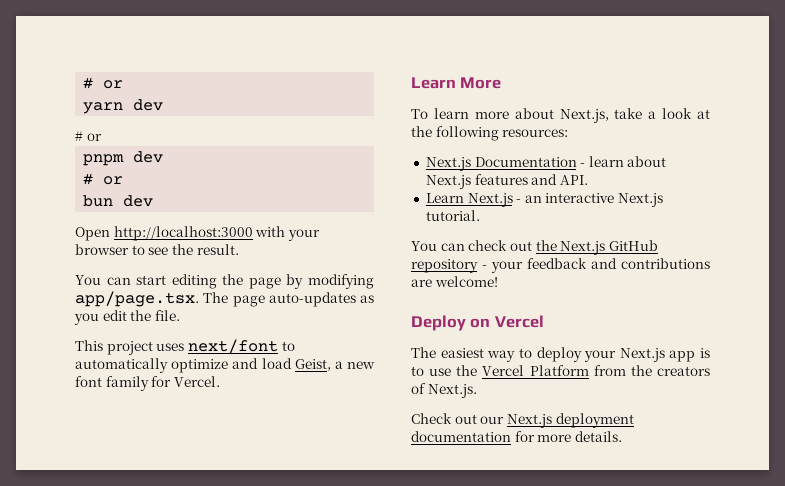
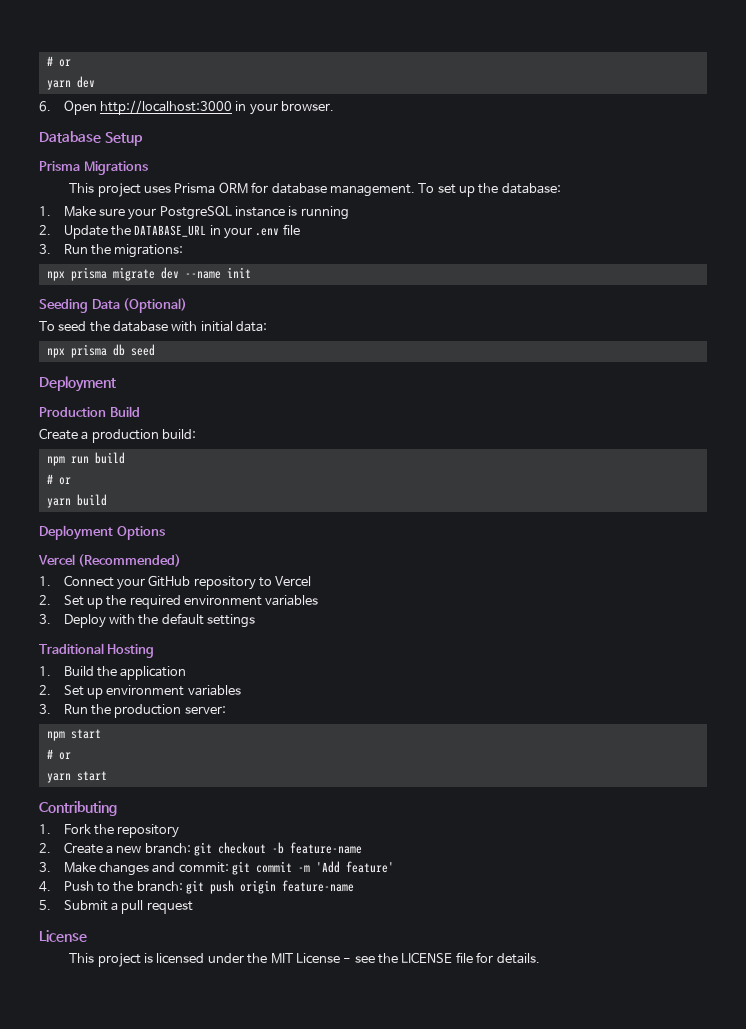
  yarn dev
+ 6. Open http://localhost:3000 in your browser.
+ Database Setup
+ Prisma Migrations
+ This project uses Prisma ORM for database management. To set up the database:
+ 1. Make sure your PostgreSQL instance is running
+ 2. Update the DATABASE_URL in your .env file
+ 3. Run the migrations:
+ npx prisma migrate dev --name init
+ Seeding Data (Optional)
+ To seed the database with initial data:
+ npx prisma db seed
+ Deployment
+ Production Build
+ Create a production build:
+ npm run build
  # or
- pnpm dev
+ yarn build
+ Deployment Options
+ Vercel (Recommended)
+ 1. Connect your GitHub repository to Vercel
+ 2. Set up the required environment variables
+ 3. Deploy with the default settings
+ Traditional Hosting
+ 1. Build the application
+ 2. Set up environment variables
+ 3. Run the production server:
+ npm start
  # or
- bun dev
- Open http://localhost:3000 with your browser to see the result.
- You can start editing the page by modifying app/page.tsx. The page auto-updates as you edit the file.
- This project uses next/font to automatically optimize and load Geist, a new font family for Vercel.
- Learn More
- To learn more about Next.js, take a look at the following resources:
- Next.js Documentation - learn about Next.js features and API.
- Learn Next.js - an interactive Next.js tutorial.
- You can check out the Next.js GitHub repository - your feedback and contributions are welcome!
- Deploy on Vercel
- The easiest way to deploy your Next.js app is to use the Vercel Platform from the creators of Next.js.
- Check out our Next.js deployment documentation for more details.
+ yarn start
+ Contributing
+ 1. Fork the repository
+ 2. Create a new branch: git checkout -b feature-name
+ 3. Make changes and commit: git commit -m 'Add feature'
+ 4. Push to the branch: git push origin feature-name
+ 5. Submit a pull request
+ License
+ This project is licensed under the MIT License - see the LICENSE file for details.

